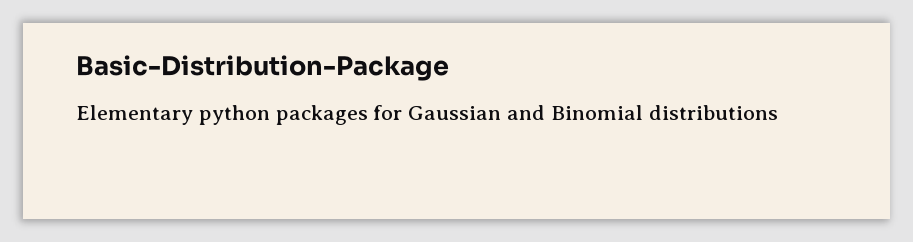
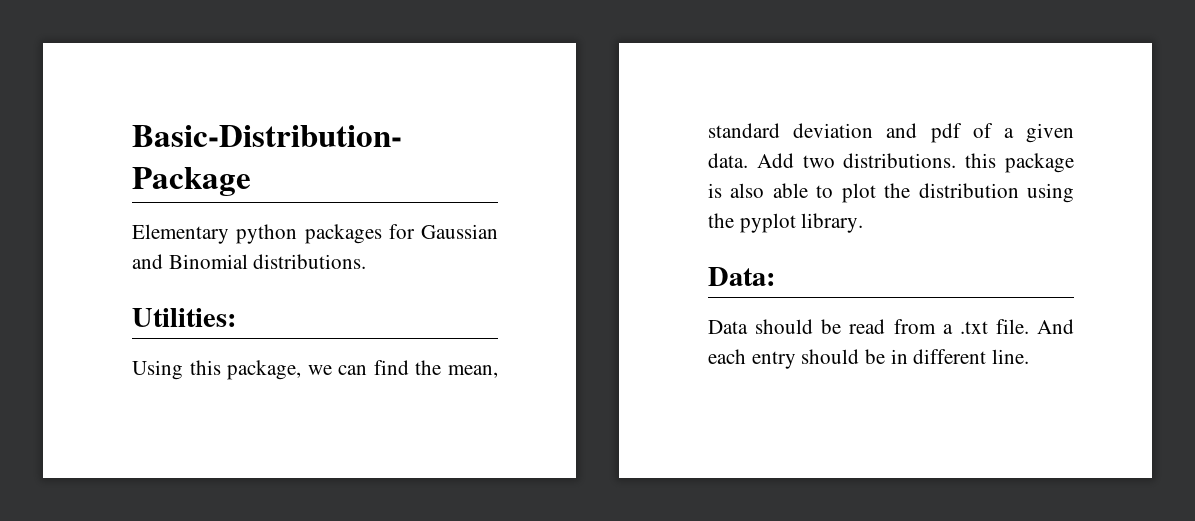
- Elementary python packages for Gaussian and Binomial distributions
+ Elementary python packages for Gaussian and Binomial distributions.
+ Utilities:
+ Using this package, we can find the mean, standard deviation and pdf of a given data. Add two distributions. this package is also able to plot the distribution using the pyplot library.
+ Data:
+ Data should be read from a .txt file. And each entry should be in different line.

